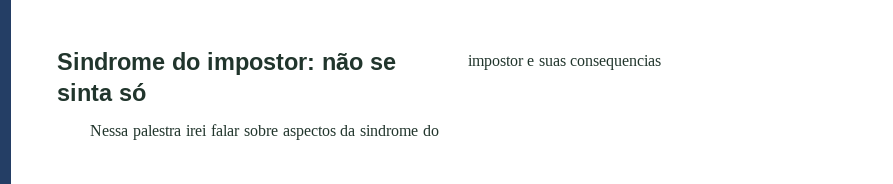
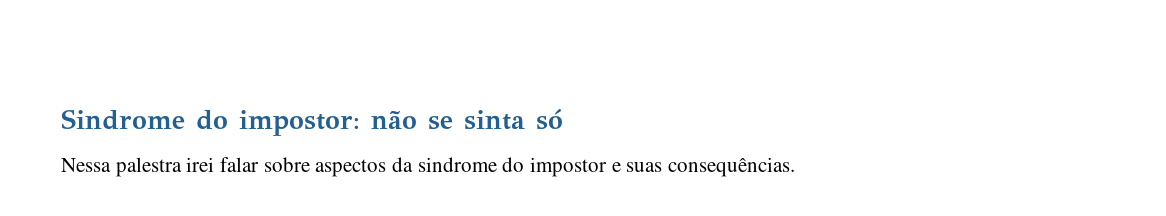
- Nessa palestra irei falar sobre aspectos da sindrome do impostor e suas consequencias
+ Nessa palestra irei falar sobre aspectos da sindrome do impostor e suas consequências.

